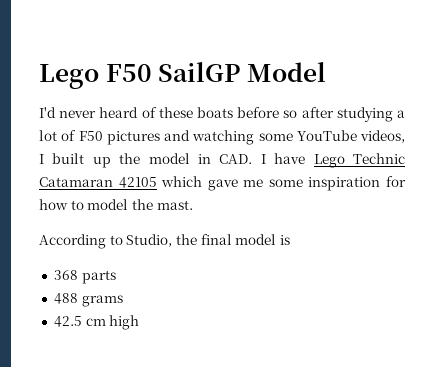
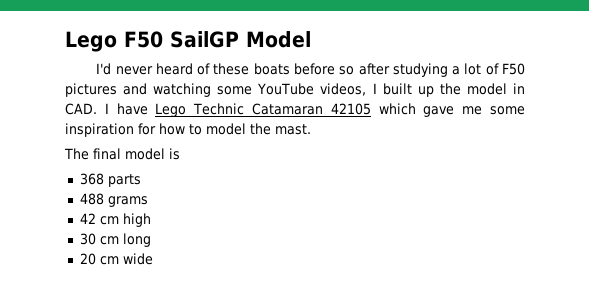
- According to Studio, the final model is
+ The final model is
- 42.5 cm high
+ 42 cm high
+ 30 cm long
+ 20 cm wide

